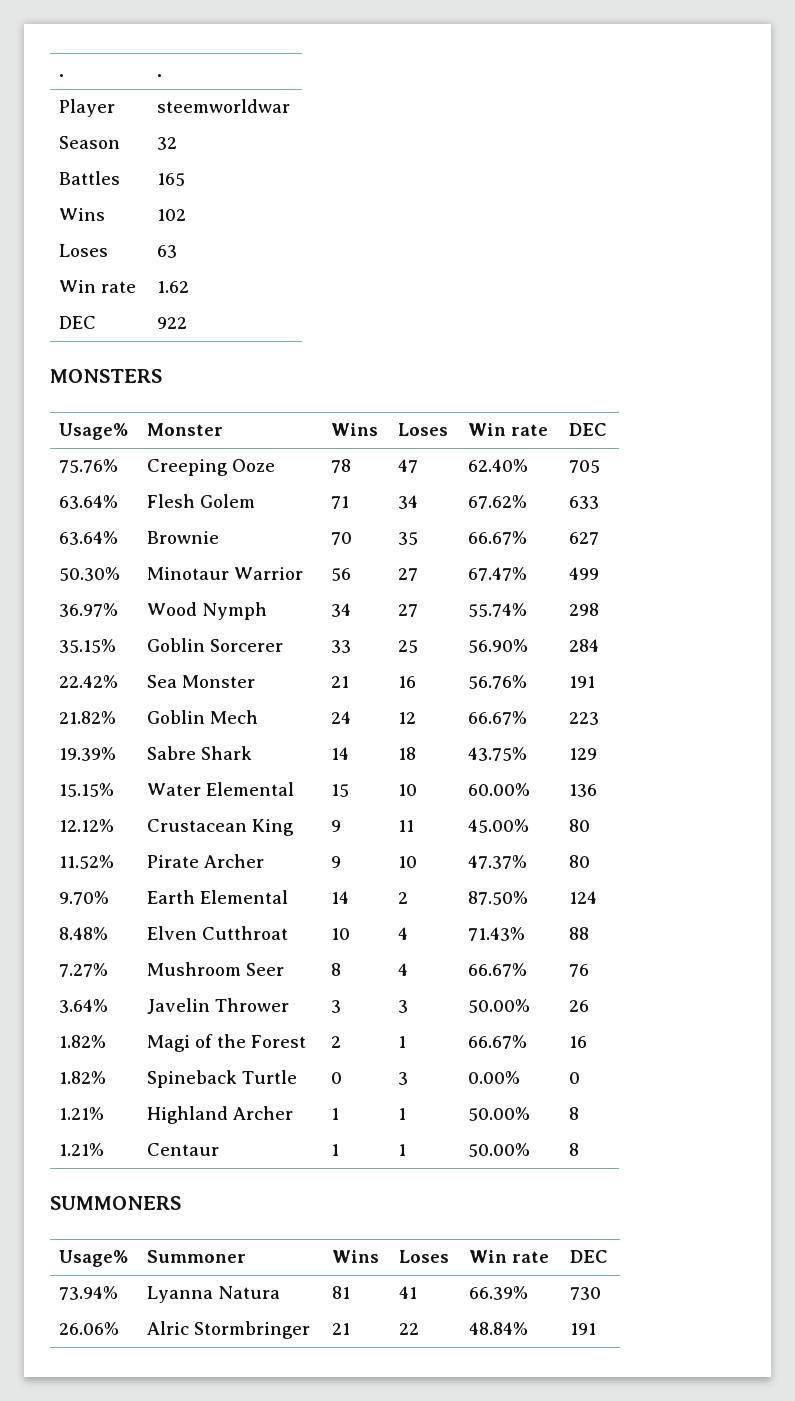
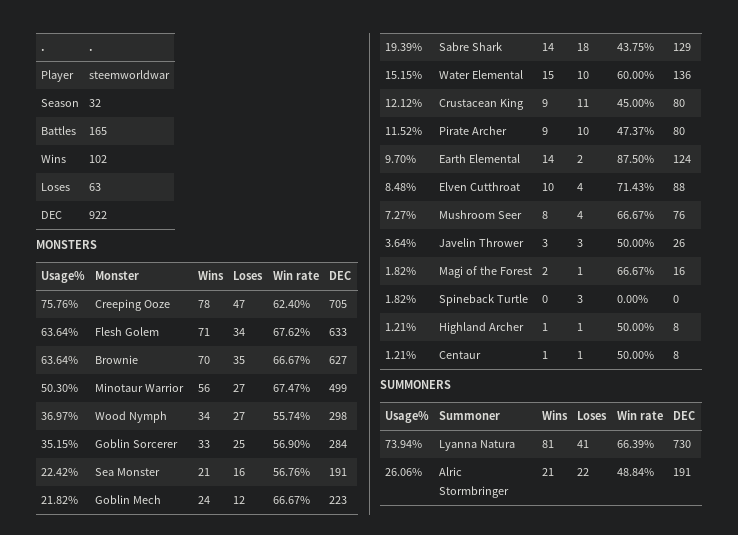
- Win rate | 1.62

